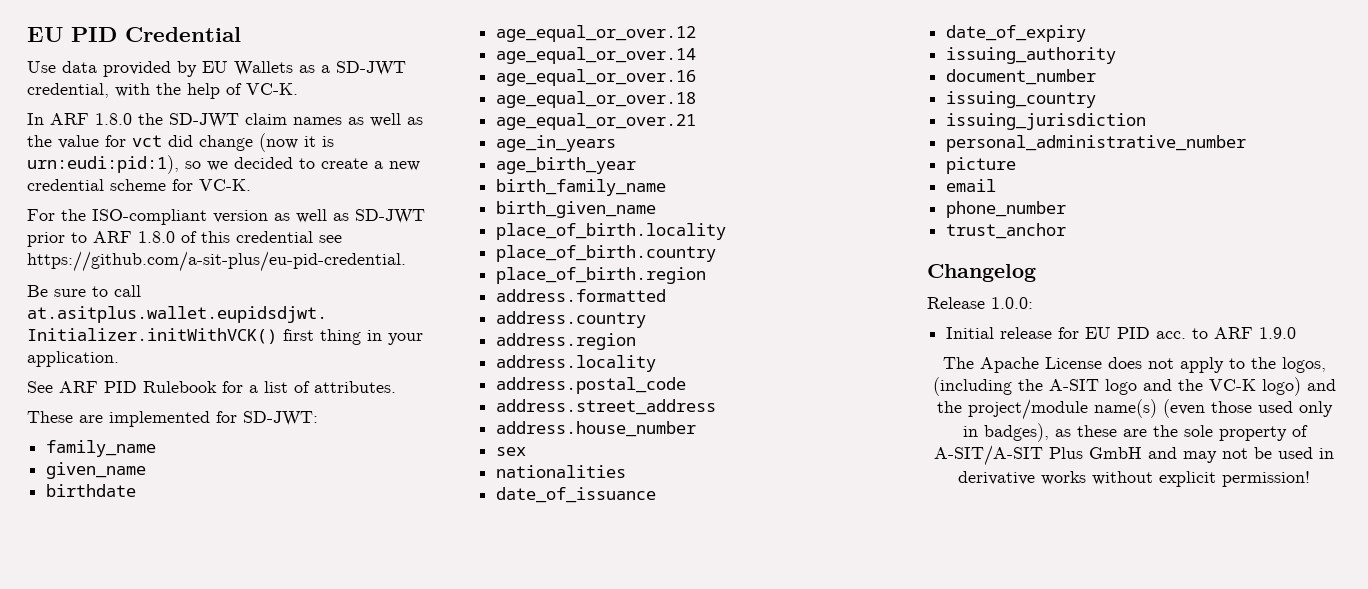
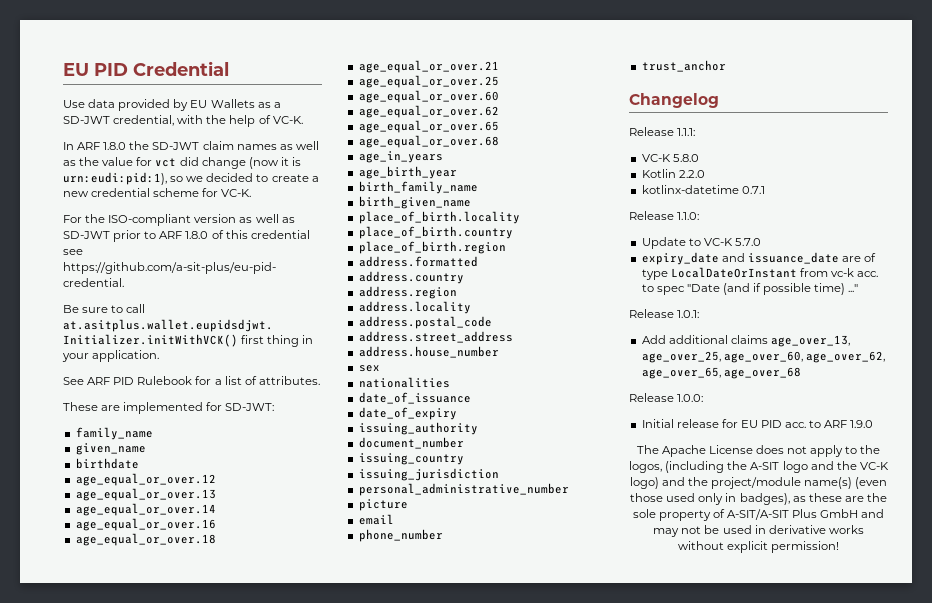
+ age_equal_or_over.13
+ age_equal_or_over.25
+ age_equal_or_over.60
+ age_equal_or_over.62
+ age_equal_or_over.65
+ age_equal_or_over.68
+ Release 1.1.1:
+ VC-K 5.8.0
+ Kotlin 2.2.0
+ kotlinx-datetime 0.7.1
+ Release 1.1.0:
+ Update to VC-K 5.7.0
+ expiry_date and issuance_date are of type LocalDateOrInstant from vc-k acc. to spec "Date (and if possible time) ..."
+ Release 1.0.1:
+ Add additional claims age_over_13, age_over_25, age_over_60, age_over_62, age_over_65, age_over_68

